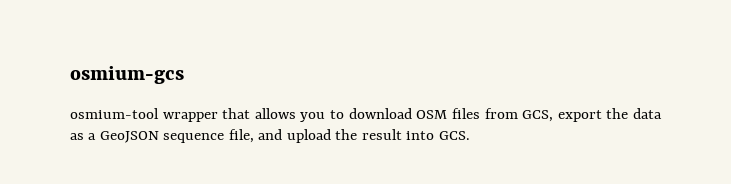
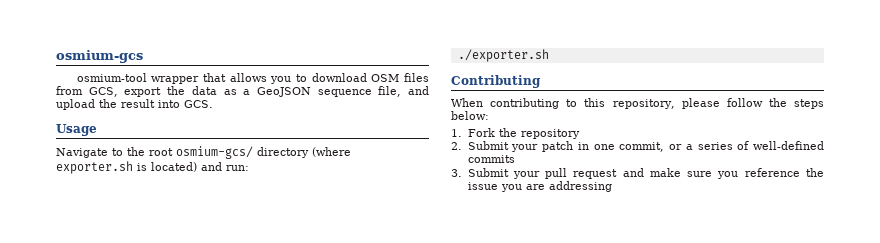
+ Usage
+ Navigate to the root osmium-gcs/ directory (where exporter.sh is located) and run:
+ ./exporter.sh
+ Contributing
+ When contributing to this repository, please follow the steps below:
+ 1. Fork the repository
+ 2. Submit your patch in one commit, or a series of well-defined commits
+ 3. Submit your pull request and make sure you reference the issue you are addressing

